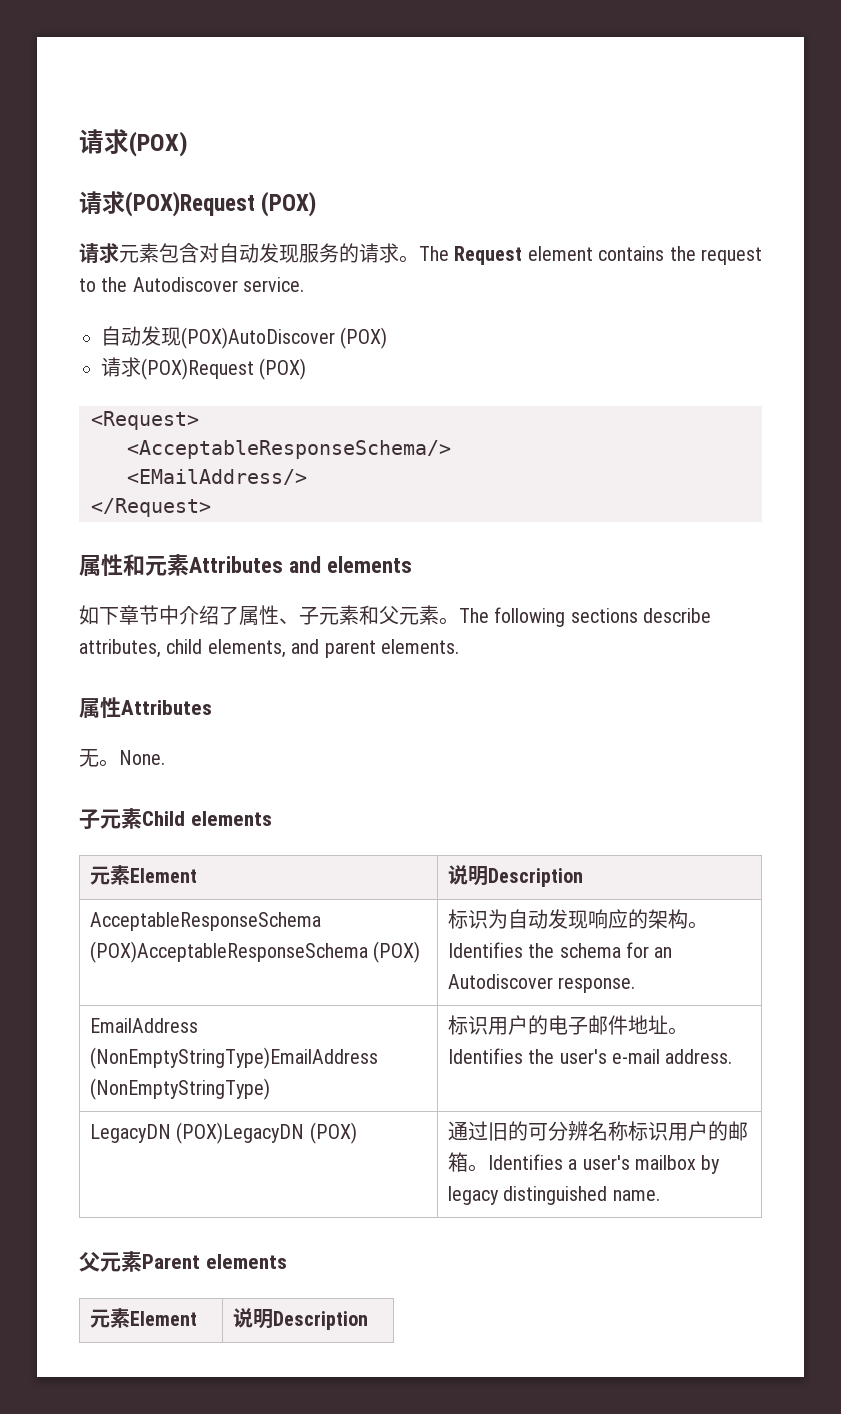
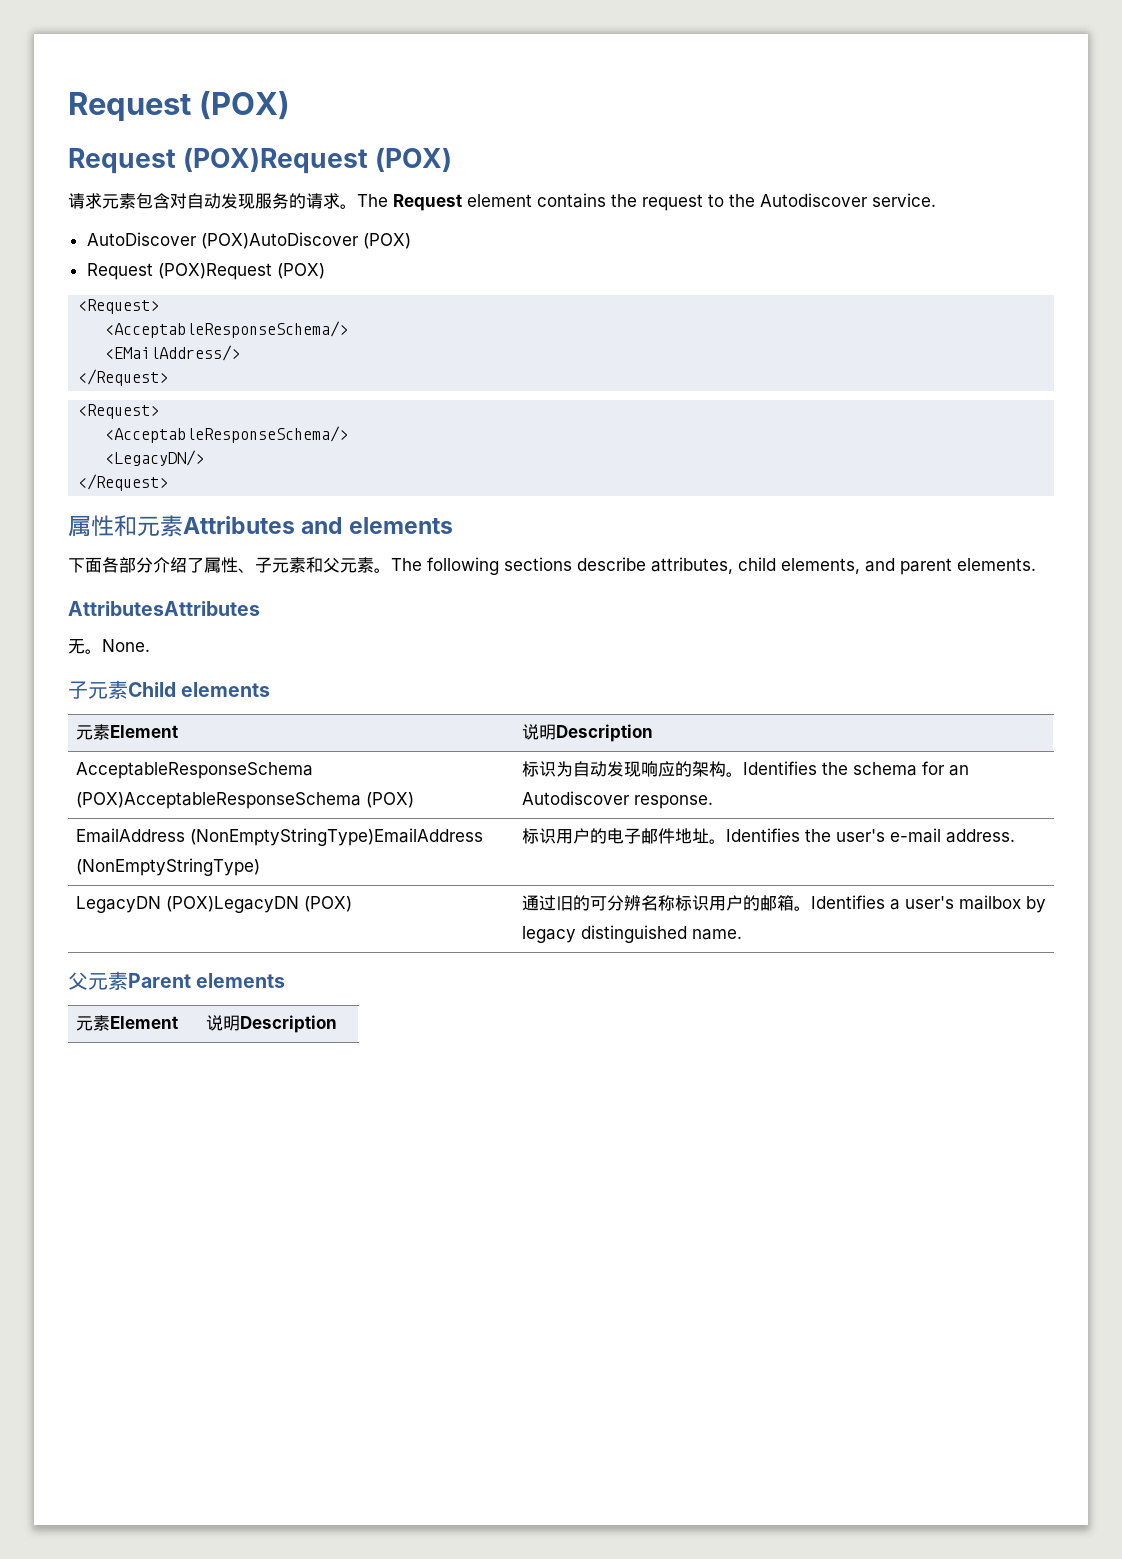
- 请求(POX)
- 请求(POX)Request (POX)
+ Request (POX)
+ Request (POX)Request (POX)
- 自动发现(POX)AutoDiscover (POX)
- 请求(POX)Request (POX)
+ AutoDiscover (POX)AutoDiscover (POX)
+ Request (POX)Request (POX)
  <EMailAddress/>
+ </Request>
+ <Request>
+ <AcceptableResponseSchema/>
+ <LegacyDN/>
- 如下章节中介绍了属性、子元素和父元素。
+ 下面各部分介绍了属性、子元素和父元素。
- 属性Attributes
+ AttributesAttributes

